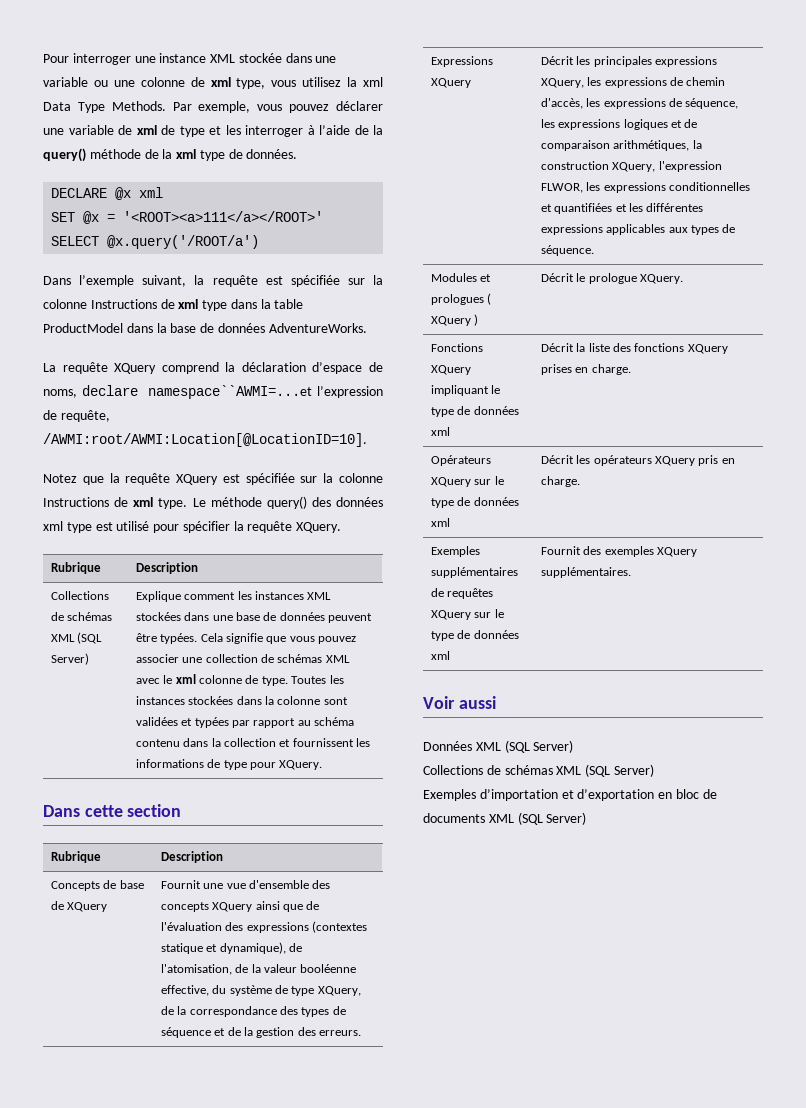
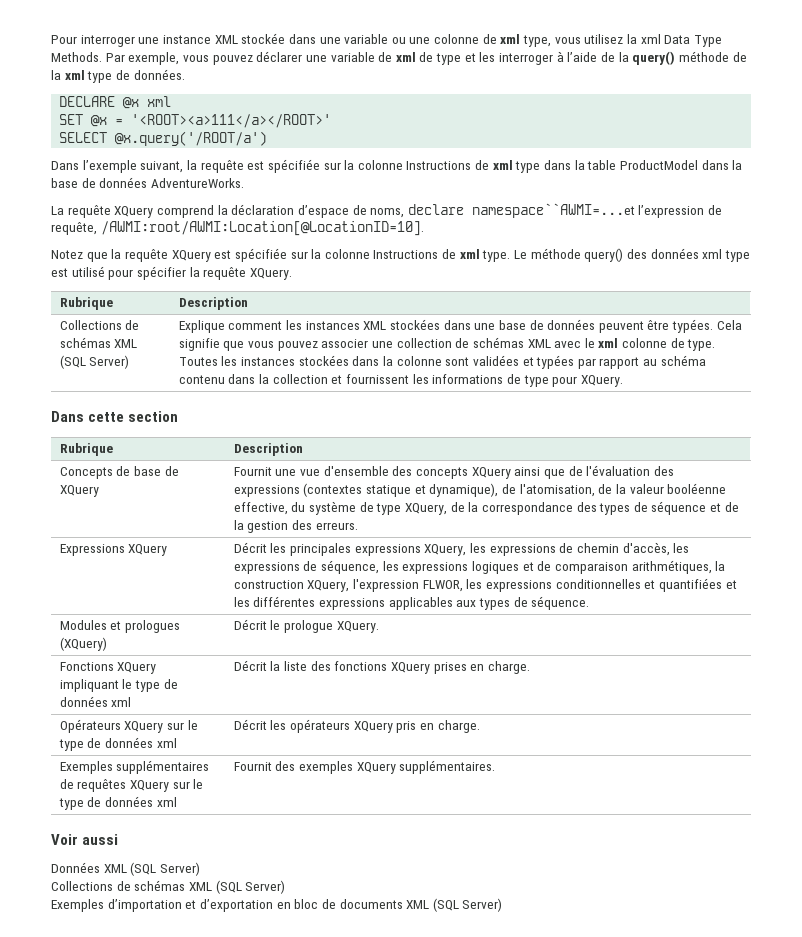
- Modules et prologues ( XQuery ) | Décrit le prologue XQuery.
+ Modules et prologues (XQuery) | Décrit le prologue XQuery.

